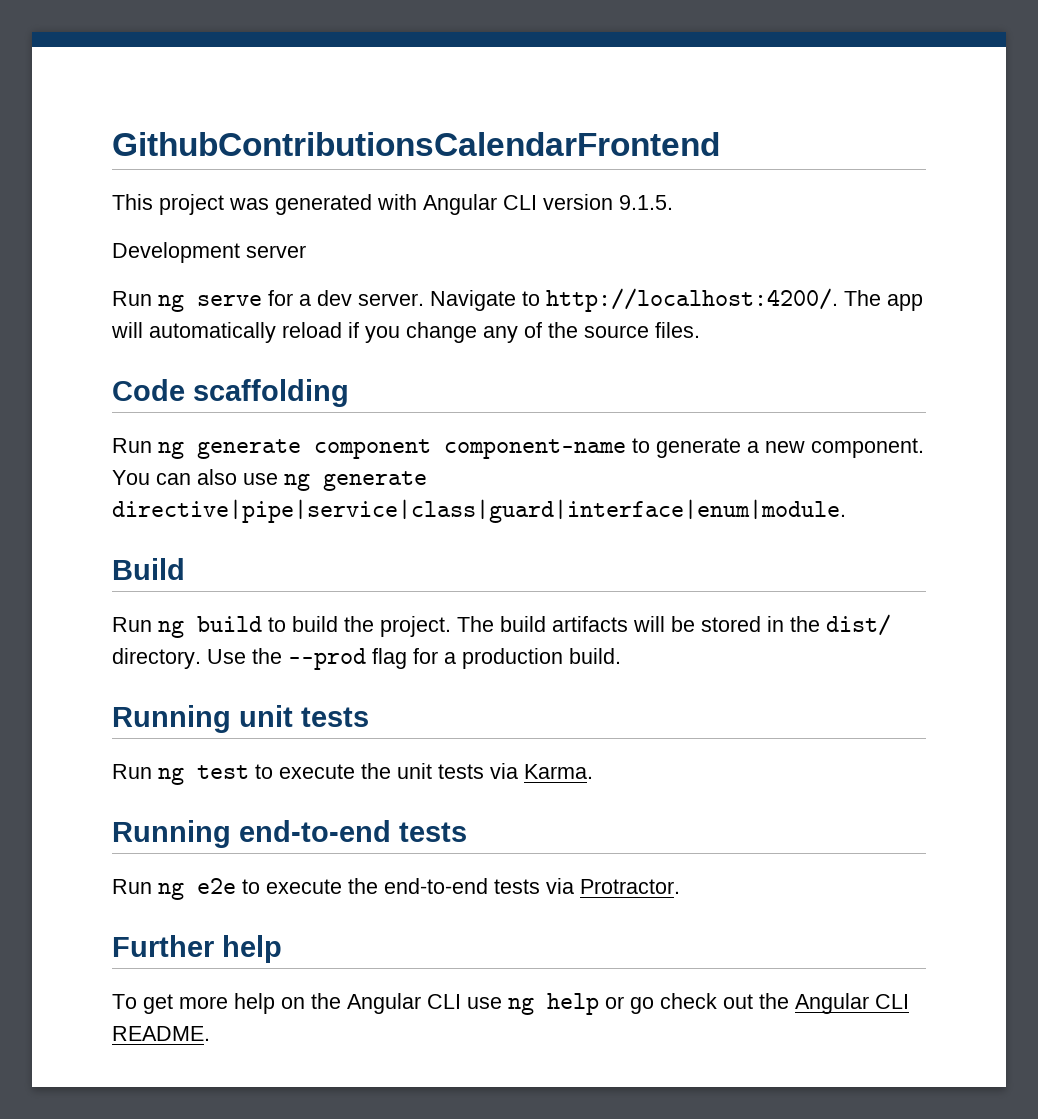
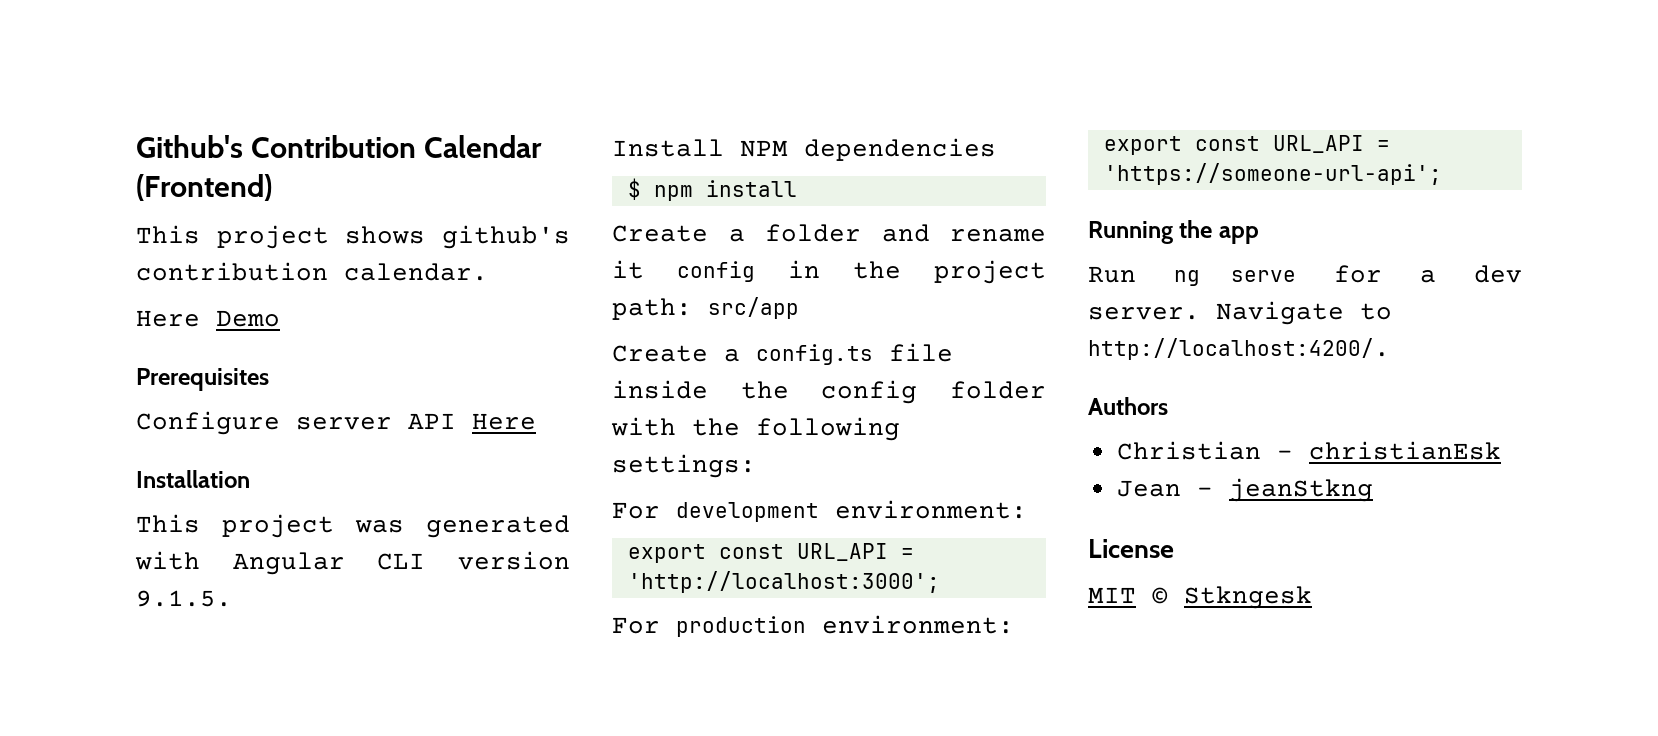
- GithubContributionsCalendarFrontend
+ Github's Contribution Calendar (Frontend)
+ This project shows github's contribution calendar.
+ Here Demo
+ Prerequisites
+ Configure server API Here
+ Installation
- Development server
+ Install NPM dependencies
+ $ npm install
+ Create a folder and rename it config in the project path: src/app
+ Create a config.ts file inside the config folder with the following settings:
+ For development environment:
+ export const URL_API = 'http://localhost:3000';
+ For production environment:
+ export const URL_API = 'https://someone-url-api';
+ Running the app
- Navigate to http://localhost:4200/. The app will automatically reload if you change any of the source files.
- Code scaffolding
- Run ng generate component component-name to generate a new component. You can also use ng generate directive|pipe|service|class|guard|interface|enum|module.
- Build
- Run ng build to build the project. The build artifacts will be stored in the dist/ directory. Use the --prod flag for a production build.
- Running unit tests
- Run ng test to execute the unit tests via Karma.
- Running end-to-end tests
- Run ng e2e to execute the end-to-end tests via Protractor.
- Further help
- To get more help on the Angular CLI use ng help or go check out the Angular CLI README.
+ Navigate to http://localhost:4200/.
+ Authors
+ Christian - christianEsk
+ Jean - jeanStkng
+ License
+ MIT © Stkngesk

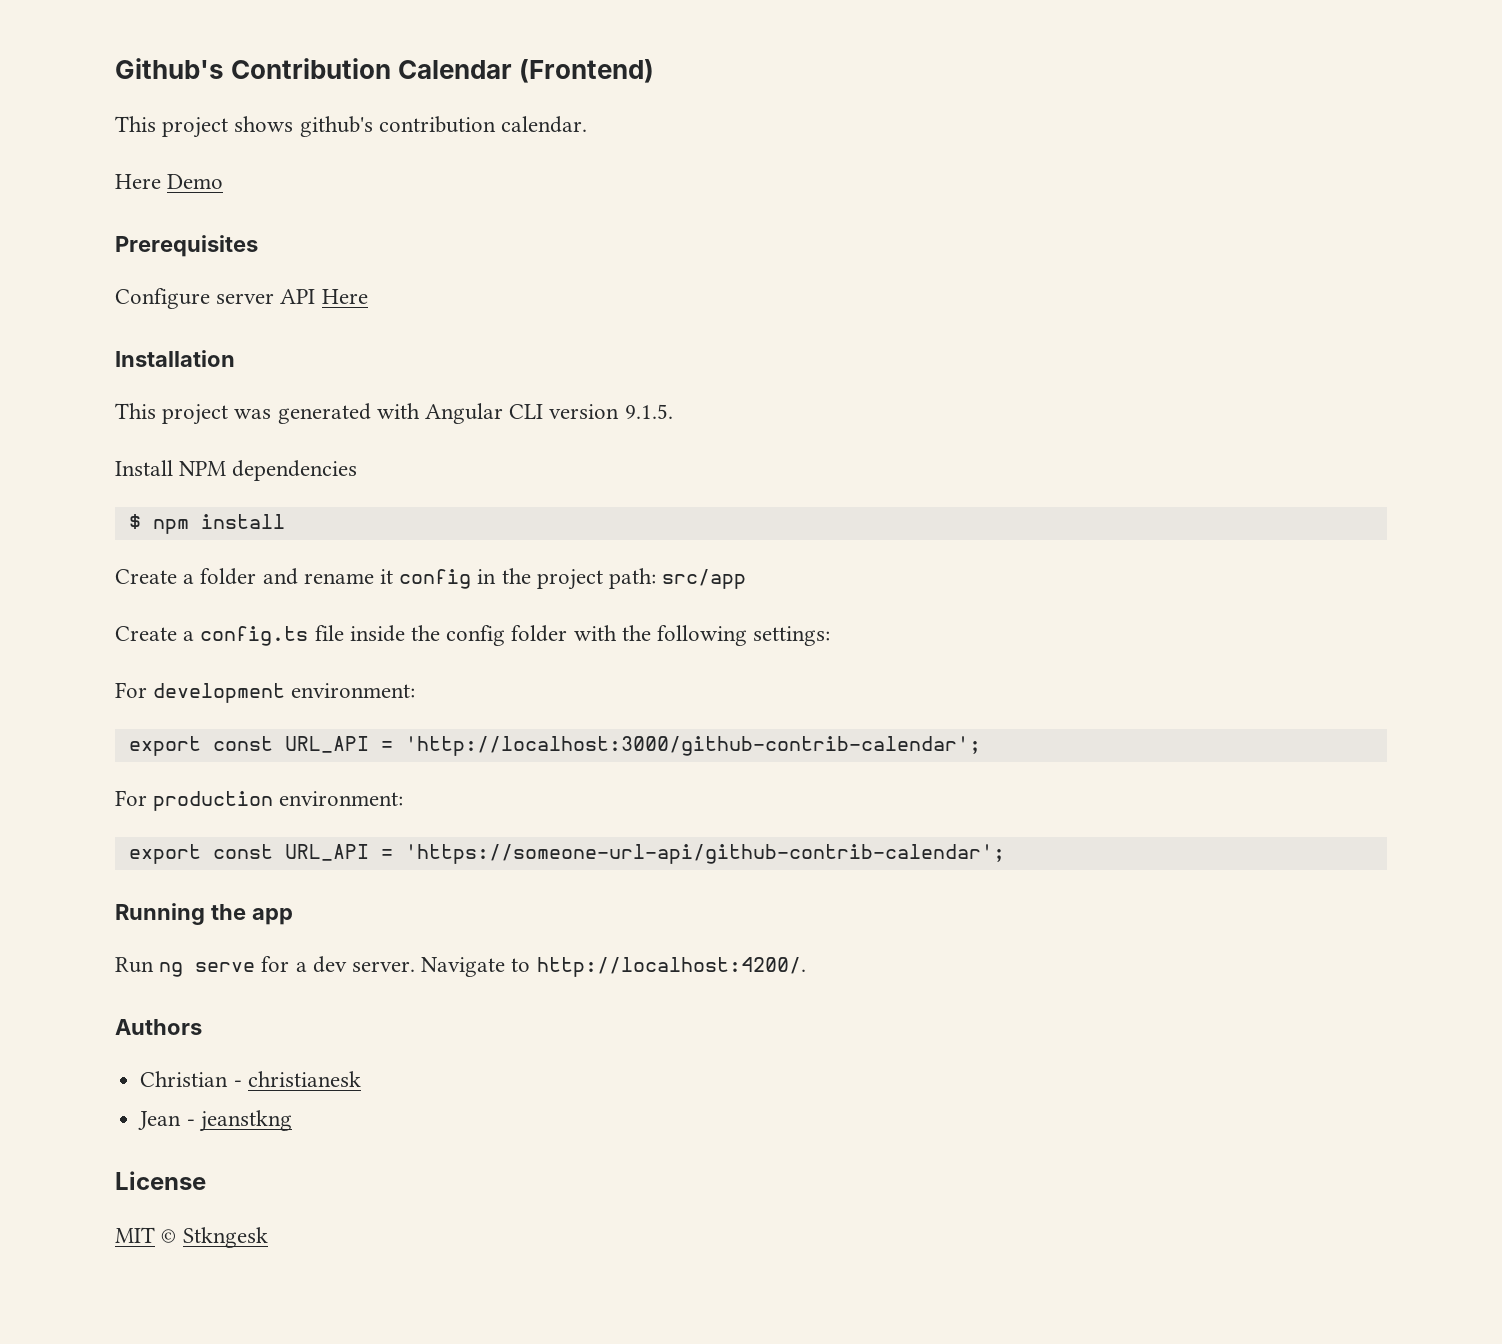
- export const URL_API = 'http://localhost:3000';
+ export const URL_API = 'http://localhost:3000/github-contrib-calendar';
- export const URL_API = 'https://someone-url-api';
+ export const URL_API = 'https://someone-url-api/github-contrib-calendar';
- Christian - christianEsk
+ Christian - christianesk
- Jean - jeanStkng
+ Jean - jeanstkng

